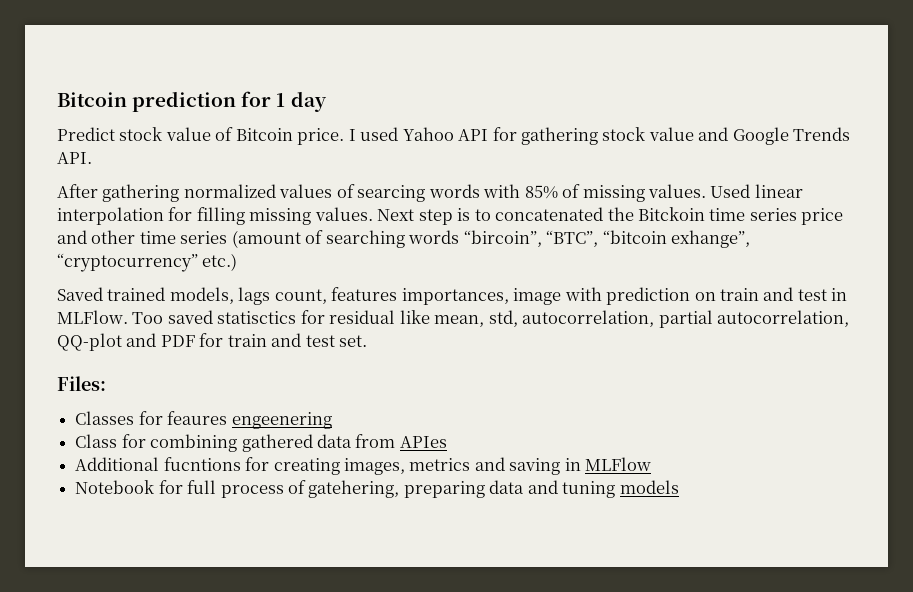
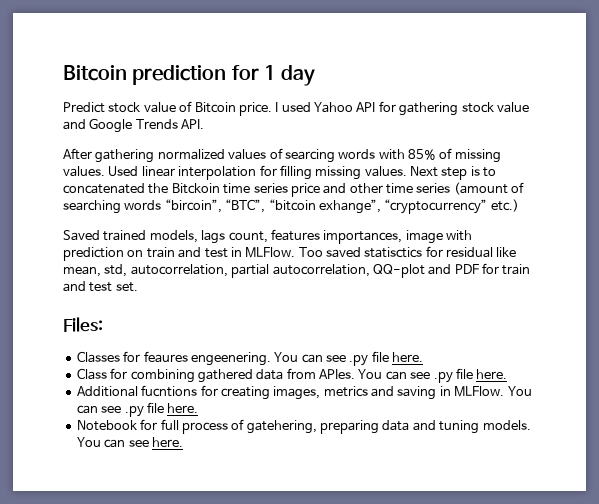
- Classes for feaures engeenering
+ Classes for feaures engeenering. You can see .py file here.
- Class for combining gathered data from APIes
+ Class for combining gathered data from APIes. You can see .py file here.
- Additional fucntions for creating images, metrics and saving in MLFlow
+ Additional fucntions for creating images, metrics and saving in MLFlow. You can see .py file here.
- Notebook for full process of gatehering, preparing data and tuning models
+ Notebook for full process of gatehering, preparing data and tuning models. You can see here.

